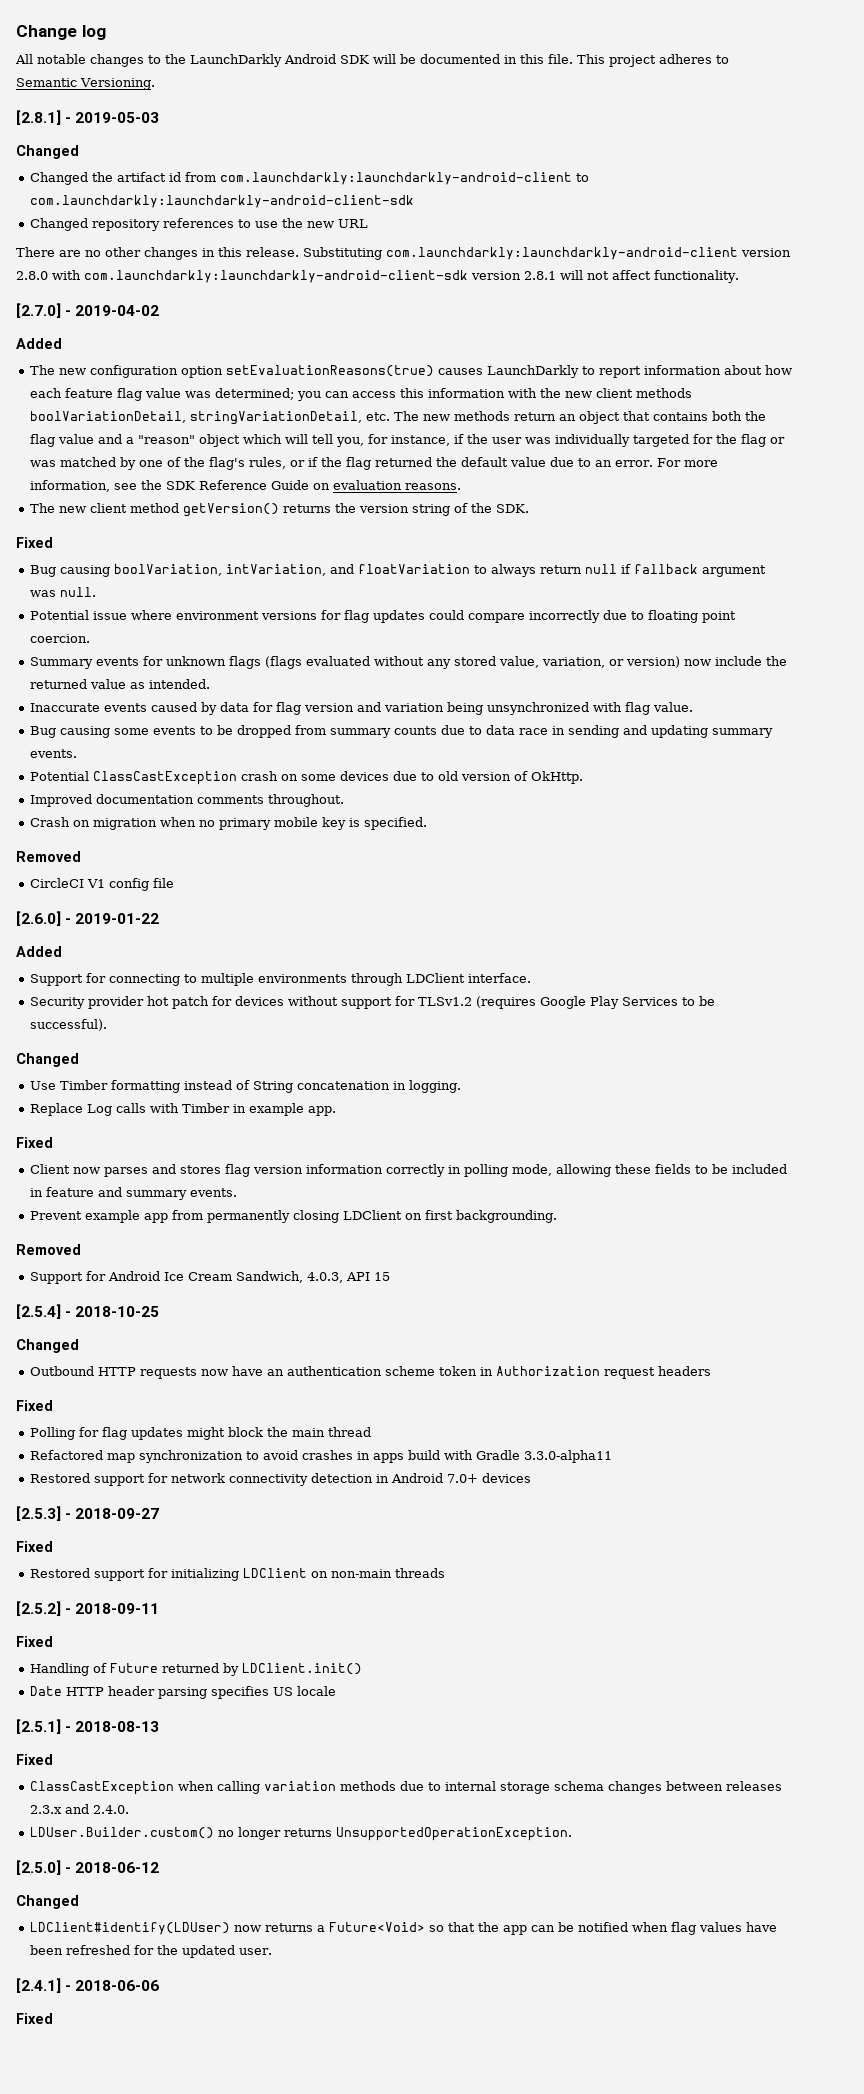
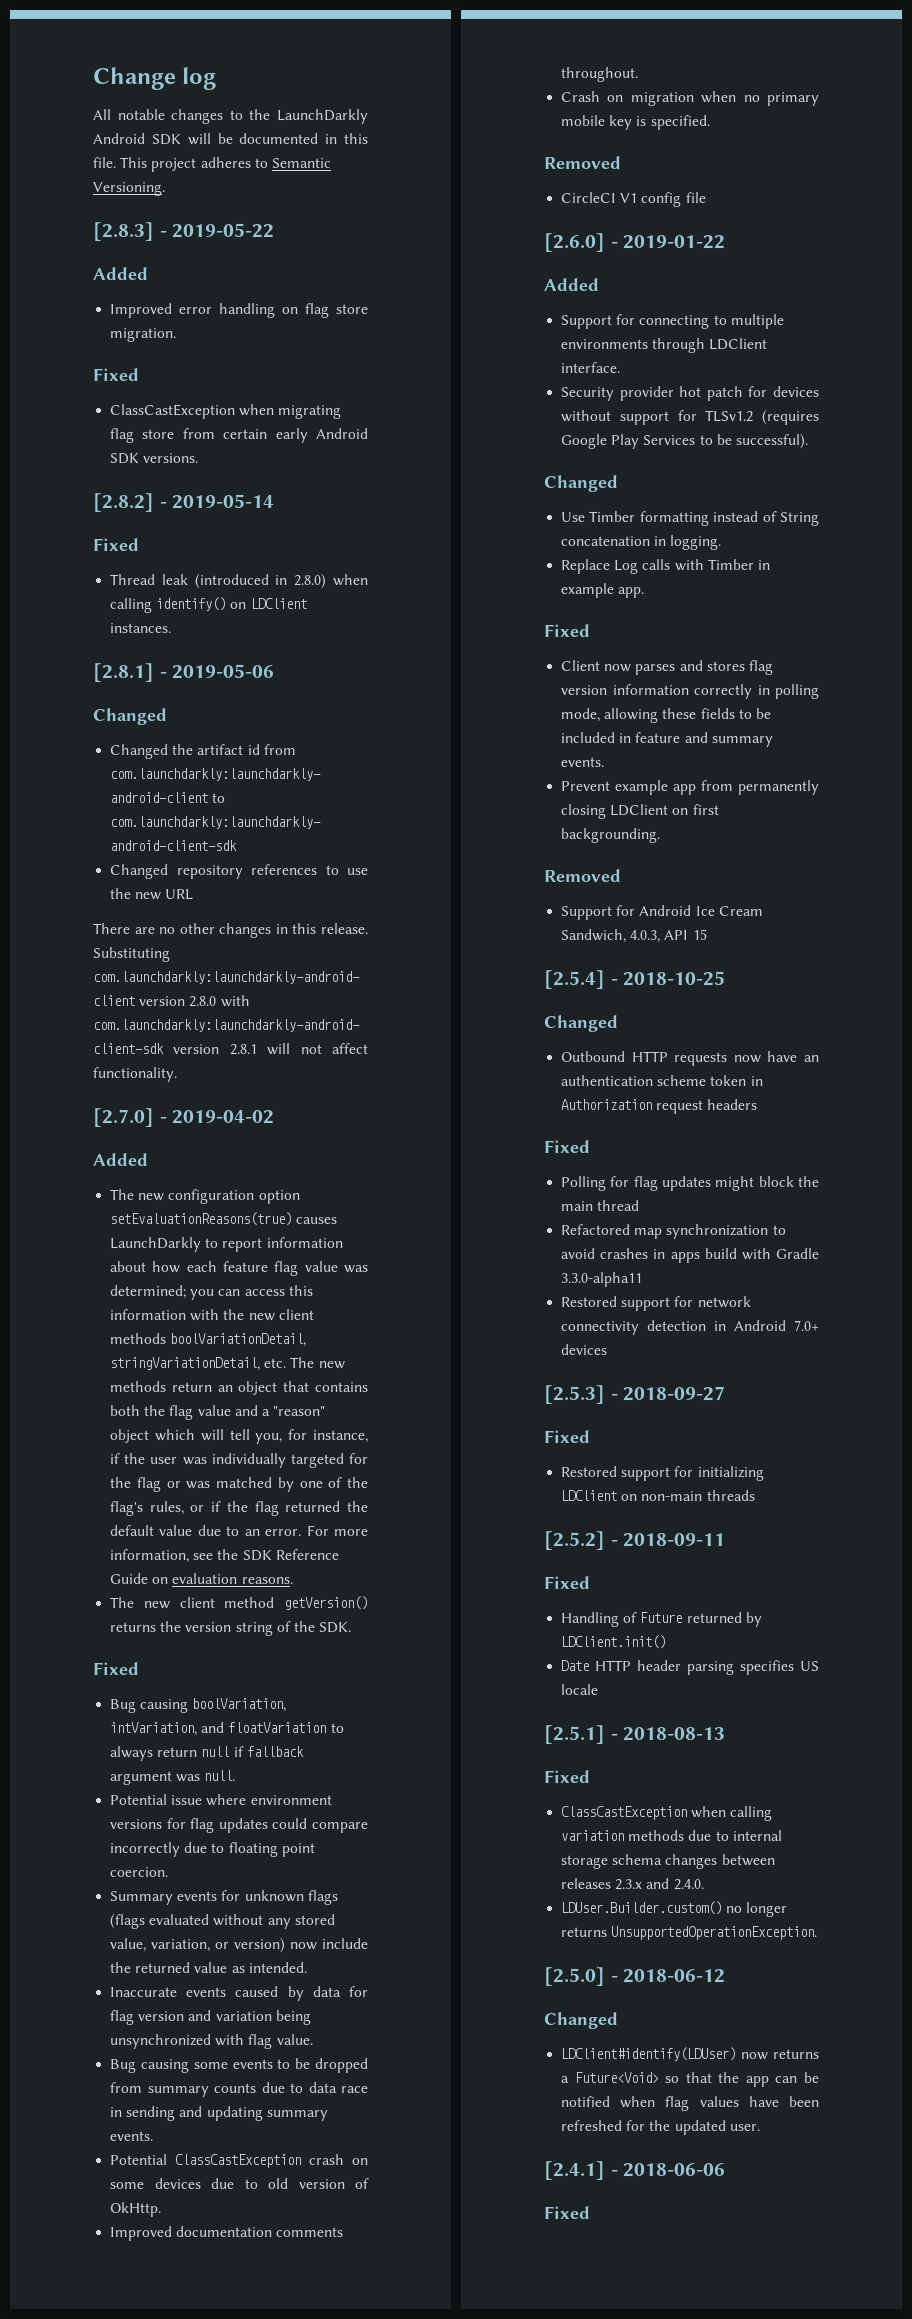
+ [2.8.3] - 2019-05-22
+ Added
+ Improved error handling on flag store migration.
+ Fixed
+ ClassCastException when migrating flag store from certain early Android SDK versions.
+ [2.8.2] - 2019-05-14
+ Fixed
+ Thread leak (introduced in 2.8.0) when calling identify() on LDClient instances.
- [2.8.1] - 2019-05-03
+ [2.8.1] - 2019-05-06

